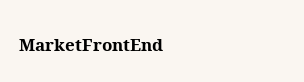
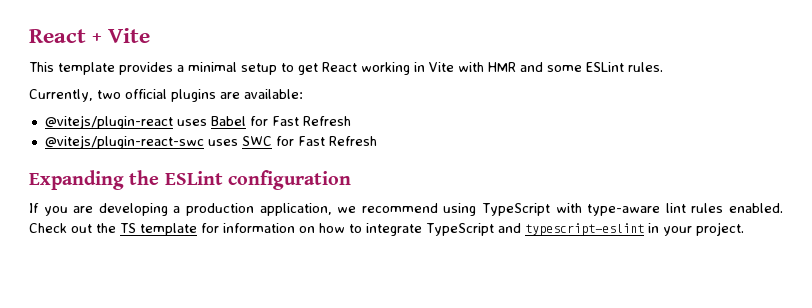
- MarketFrontEnd
+ React + Vite
+ This template provides a minimal setup to get React working in Vite with HMR and some ESLint rules.
+ Currently, two official plugins are available:
+ @vitejs/plugin-react uses Babel for Fast Refresh
+ @vitejs/plugin-react-swc uses SWC for Fast Refresh
+ Expanding the ESLint configuration
+ If you are developing a production application, we recommend using TypeScript with type-aware lint rules enabled. Check out the TS template for information on how to integrate TypeScript and typescript-eslint in your project.

